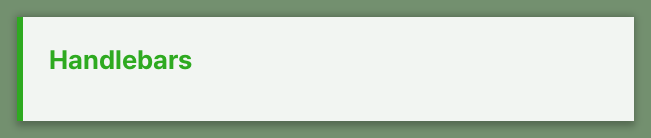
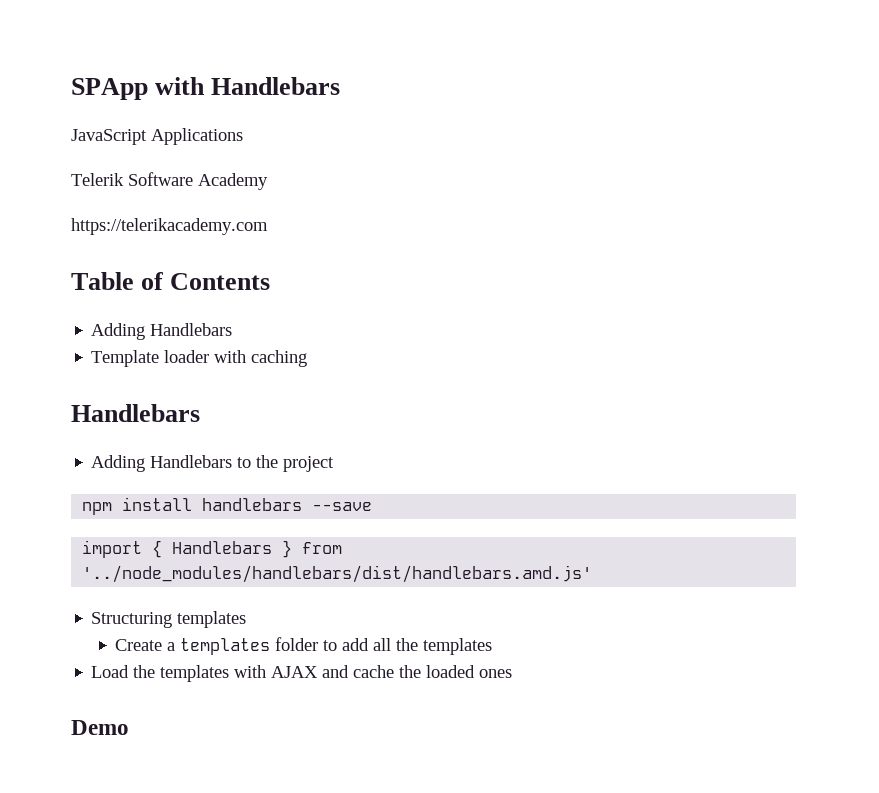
+ SPApp with Handlebars
+ JavaScript Applications
+ Telerik Software Academy
+ https://telerikacademy.com
+ Table of Contents
+ Adding Handlebars
+ Template loader with caching
  Handlebars
+ Adding Handlebars to the project
+ npm install handlebars --save
+ import { Handlebars } from '../node_modules/handlebars/dist/handlebars.amd.js'
+ Structuring templates
+ Create a templates folder to add all the templates
+ Load the templates with AJAX and cache the loaded ones
+ Demo

